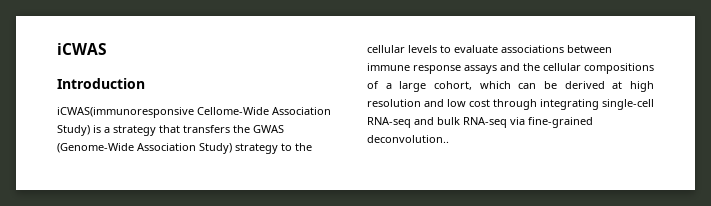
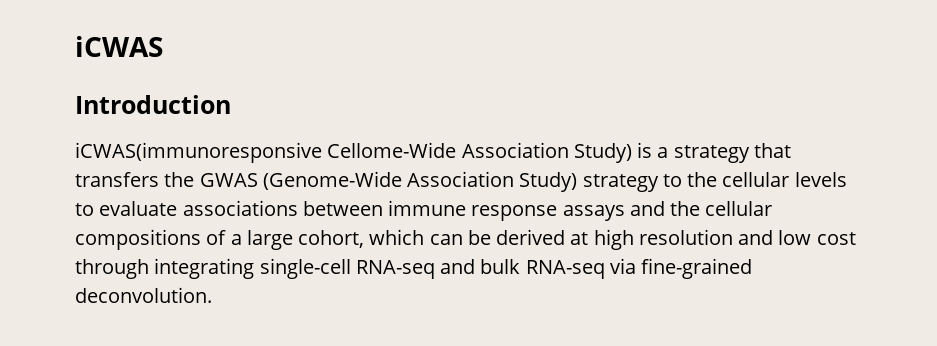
- iCWAS(immunoresponsive Cellome-Wide Association Study) is a strategy that transfers the GWAS (Genome-Wide Association Study) strategy to the cellular levels to evaluate associations between immune response assays and the cellular compositions of a large cohort, which can be derived at high resolution and low cost through integrating single-cell RNA-seq and bulk RNA-seq via fine-grained deconvolution..
+ iCWAS(immunoresponsive Cellome-Wide Association Study) is a strategy that transfers the GWAS (Genome-Wide Association Study) strategy to the cellular levels to evaluate associations between immune response assays and the cellular compositions of a large cohort, which can be derived at high resolution and low cost through integrating single-cell RNA-seq and bulk RNA-seq via fine-grained deconvolution.

